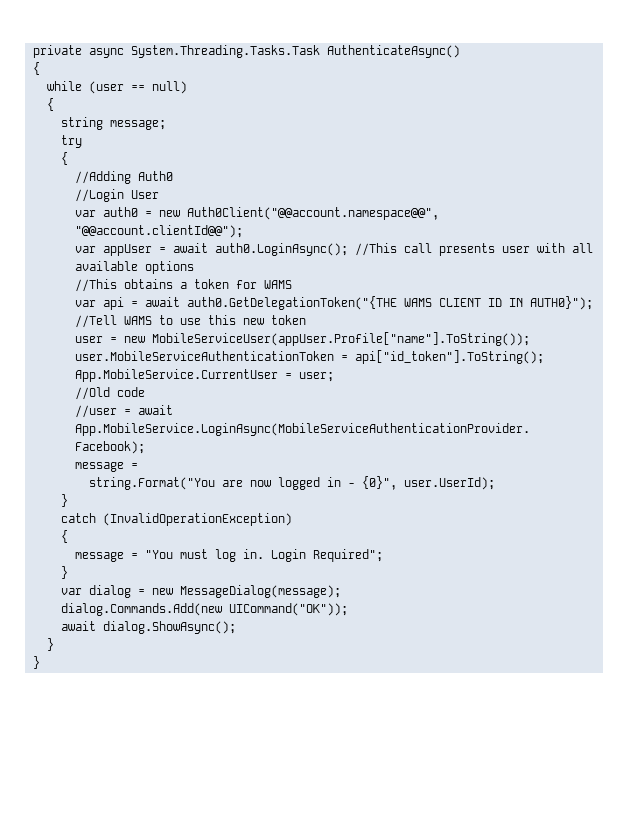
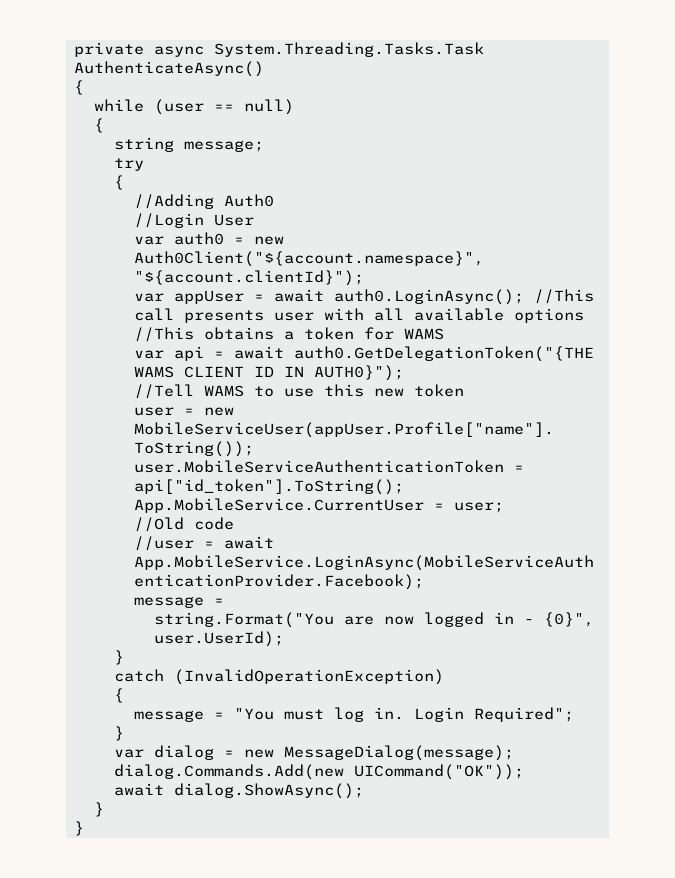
- var auth0 = new Auth0Client("@@account.namespace@@", "@@account.clientId@@");
+ var auth0 = new Auth0Client("${account.namespace}", "${account.clientId}");

